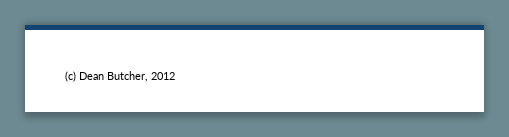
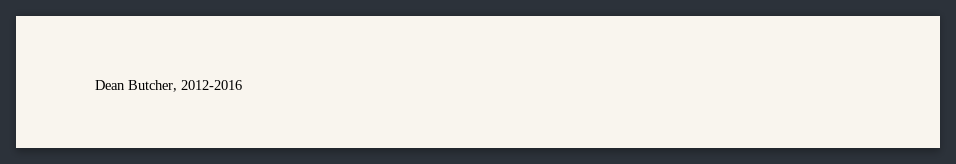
- (c) Dean Butcher, 2012
+ Dean Butcher, 2012-2016

